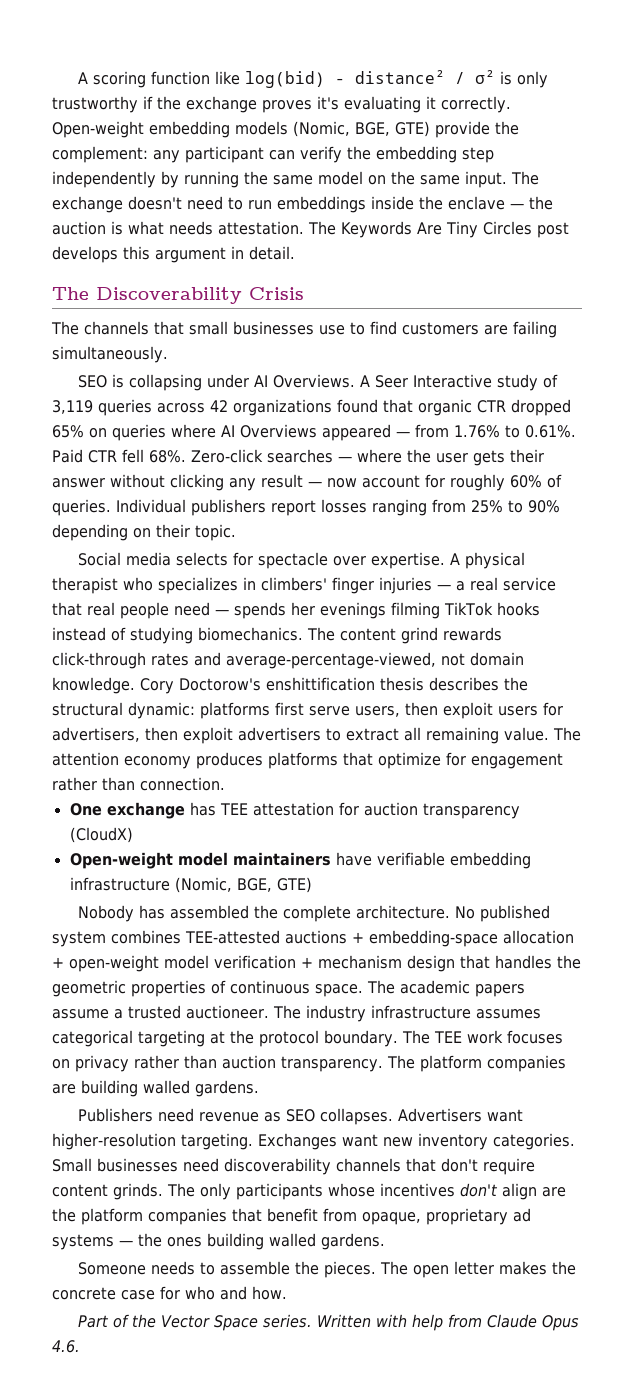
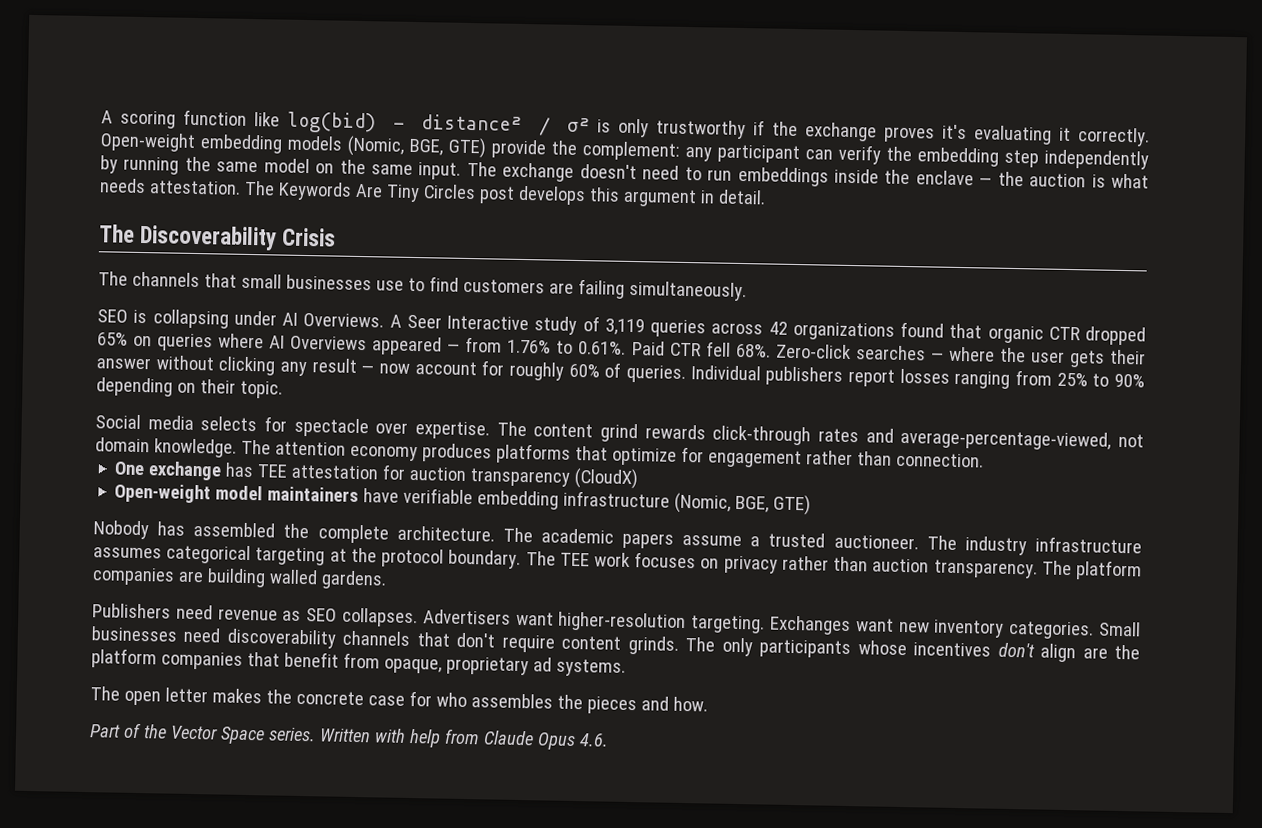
- A physical therapist who specializes in climbers' finger injuries — a real service that real people need — spends her evenings filming TikTok hooks instead of studying biomechanics.
- Cory Doctorow's enshittification thesis describes the structural dynamic: platforms first serve users, then exploit users for advertisers, then exploit advertisers to extract all remaining value.
- No published system combines TEE-attested auctions + embedding-space allocation + open-weight model verification + mechanism design that handles the geometric properties of continuous space.
- The only participants whose incentives don't align are the platform companies that benefit from opaque, proprietary ad systems — the ones building walled gardens.
- Someone needs to assemble the pieces. The open letter makes the concrete case for who and how.
+ The only participants whose incentives don't align are the platform companies that benefit from opaque, proprietary ad systems.
+ The open letter makes the concrete case for who assembles the pieces and how.

